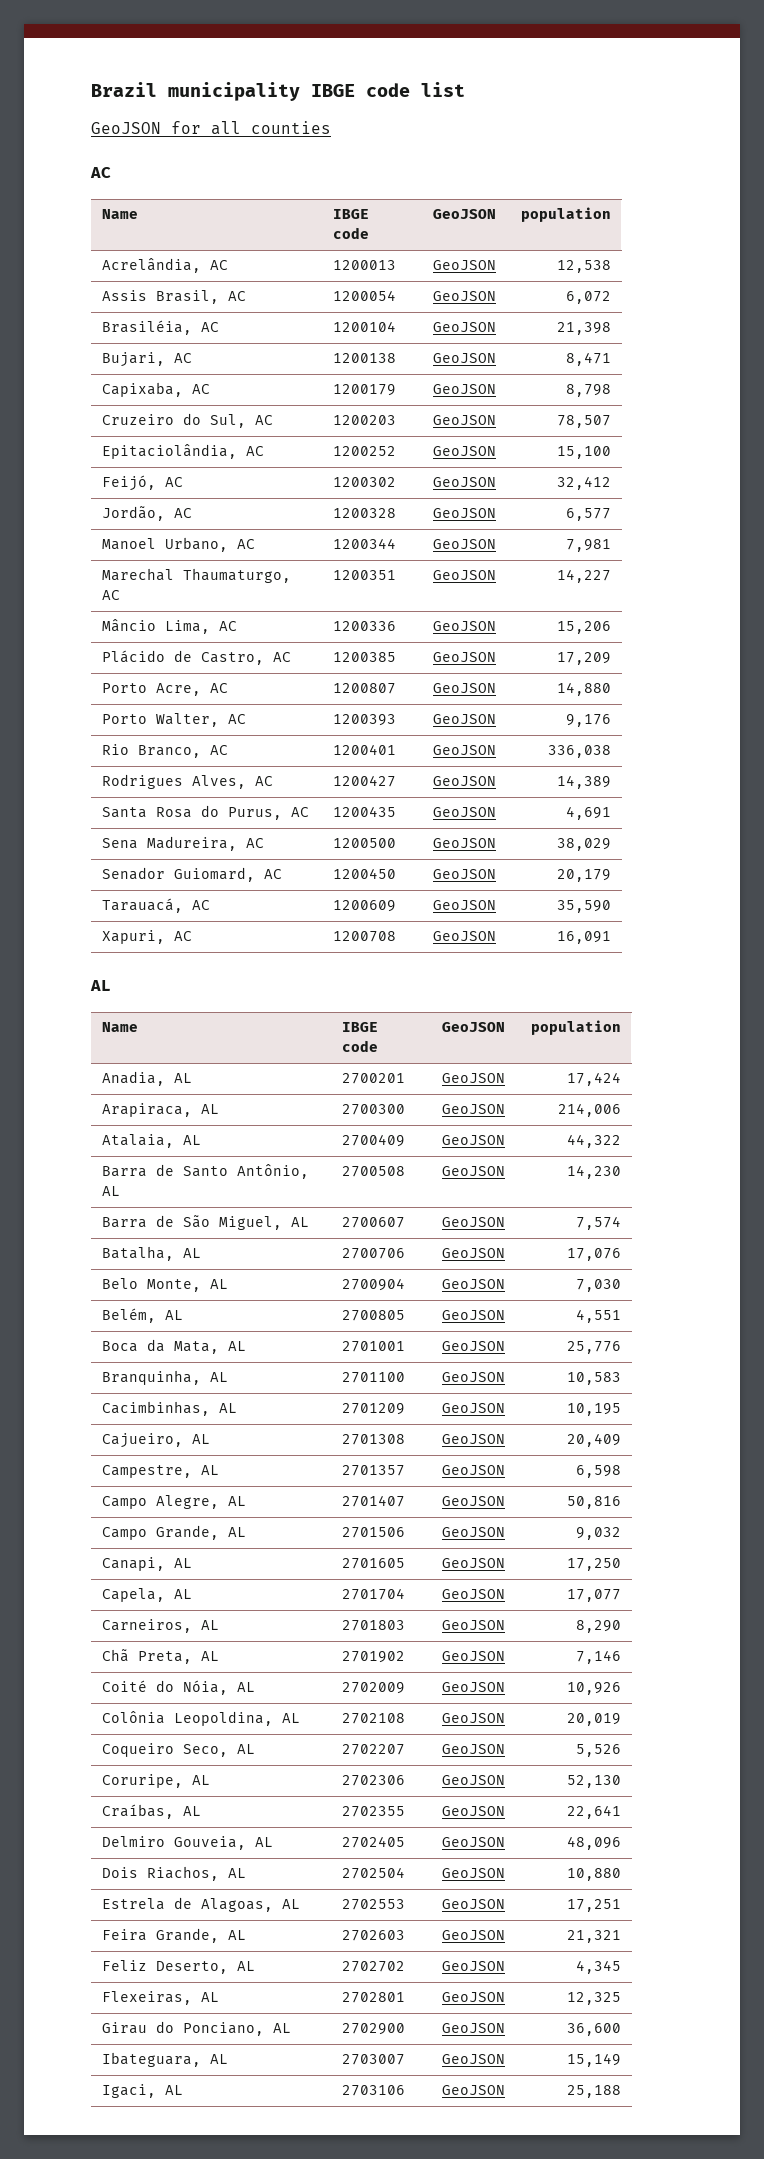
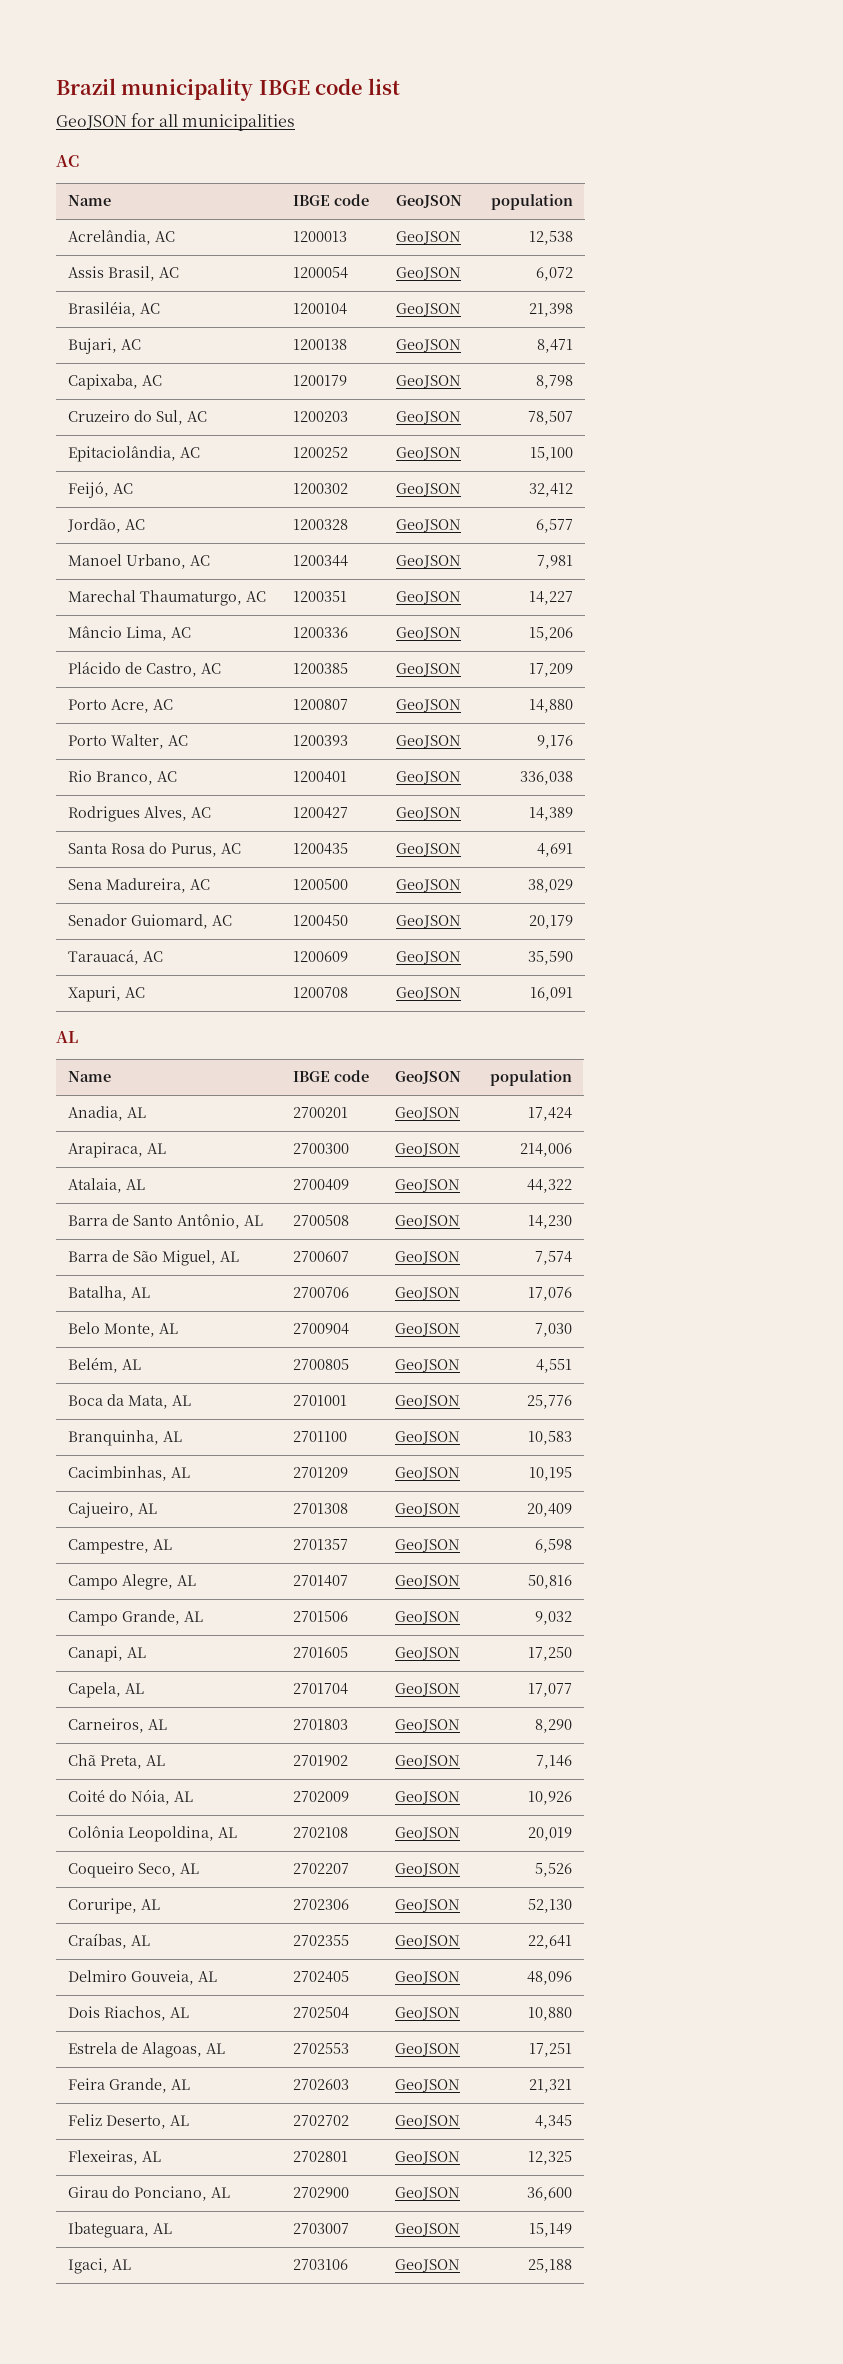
- GeoJSON for all counties
+ GeoJSON for all municipalities

